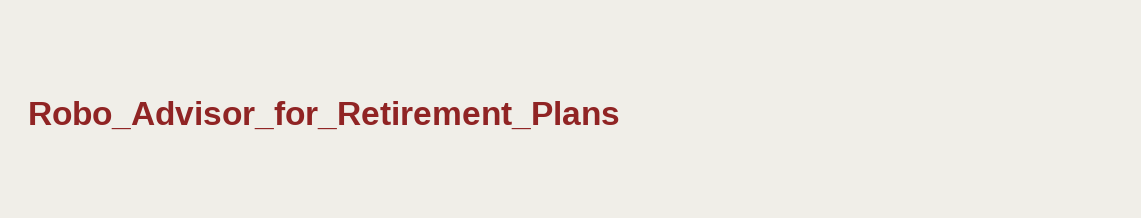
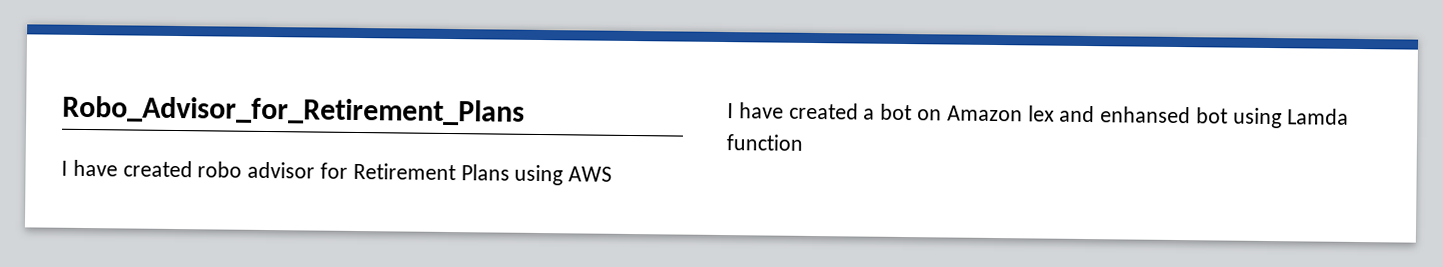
+ I have created robo advisor for Retirement Plans using AWS
+ I have created a bot on Amazon lex and enhansed bot using Lamda function

